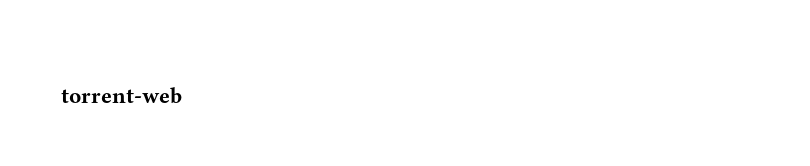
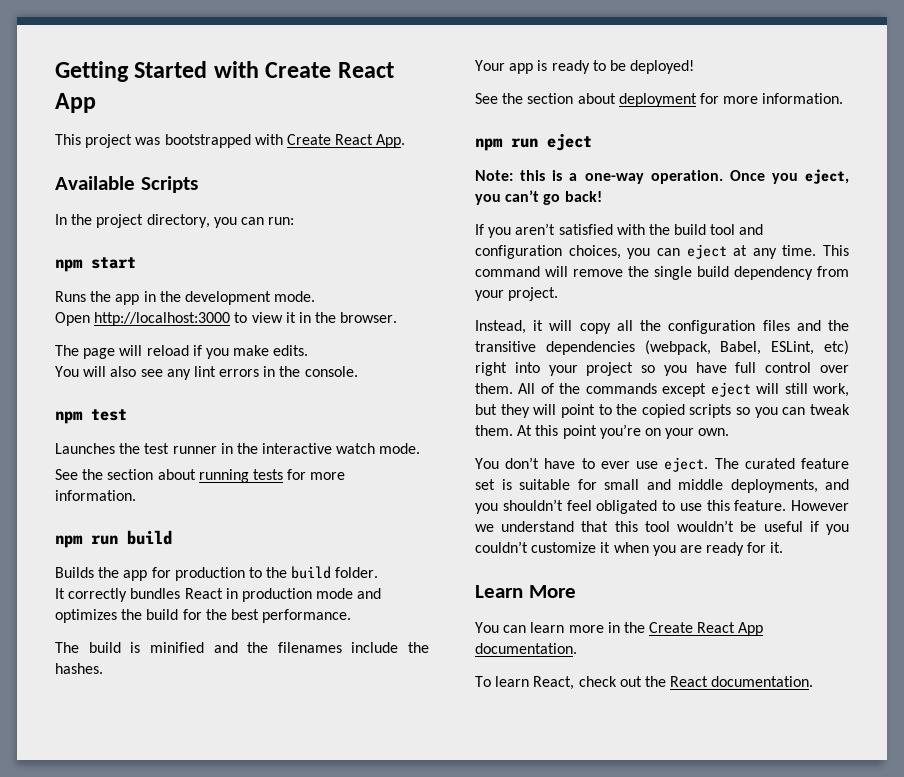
- torrent-web
+ Getting Started with Create React App
+ This project was bootstrapped with Create React App.
+ Available Scripts
+ In the project directory, you can run:
+ npm start
+ Runs the app in the development mode.
+ Open http://localhost:3000 to view it in the browser.
+ The page will reload if you make edits.
+ You will also see any lint errors in the console.
+ npm test
+ Launches the test runner in the interactive watch mode.
+ See the section about running tests for more information.
+ npm run build
+ Builds the app for production to the build folder.
+ It correctly bundles React in production mode and optimizes the build for the best performance.
+ The build is minified and the filenames include the hashes.
+ Your app is ready to be deployed!
+ See the section about deployment for more information.
+ npm run eject
+ Note: this is a one-way operation. Once you eject, you can’t go back!
+ If you aren’t satisfied with the build tool and configuration choices, you can eject at any time. This command will remove the single build dependency from your project.
+ Instead, it will copy all the configuration files and the transitive dependencies (webpack, Babel, ESLint, etc) right into your project so you have full control over them. All of the commands except eject will still work, but they will point to the copied scripts so you can tweak them. At this point you’re on your own.
+ You don’t have to ever use eject. The curated feature set is suitable for small and middle deployments, and you shouldn’t feel obligated to use this feature. However we understand that this tool wouldn’t be useful if you couldn’t customize it when you are ready for it.
+ Learn More
+ You can learn more in the Create React App documentation.
+ To learn React, check out the React documentation.

